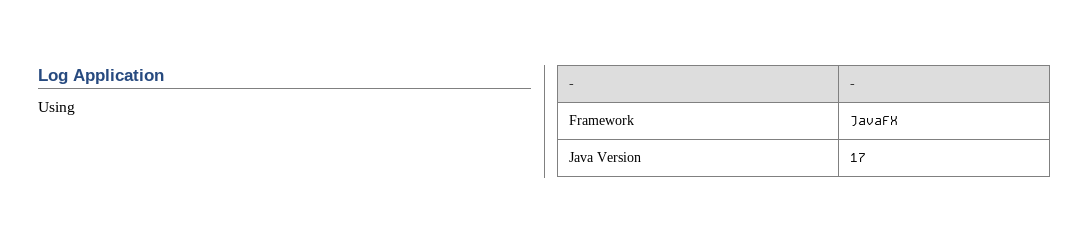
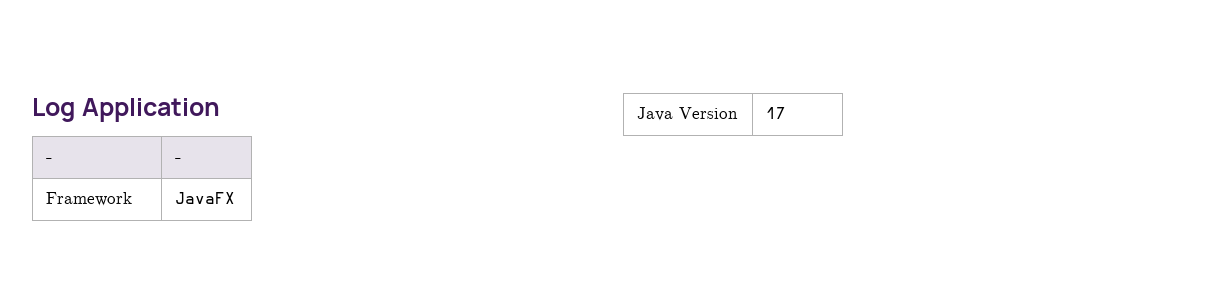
- Using

